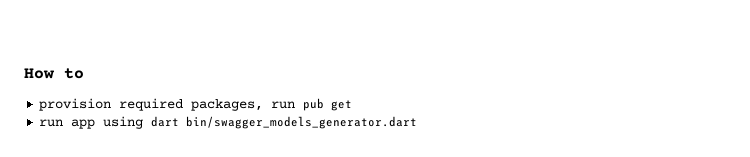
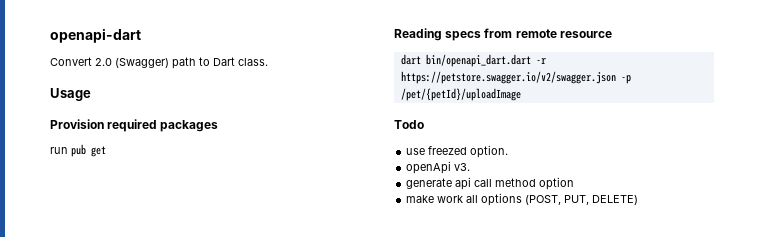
- How to
- provision required packages, run pub get
- run app using dart bin/swagger_models_generator.dart
+ openapi-dart
+ Convert 2.0 (Swagger) path to Dart class.
+ Usage
+ Provision required packages
+ run pub get
+ Reading specs from remote resource
+ dart bin/openapi_dart.dart -r https://petstore.swagger.io/v2/swagger.json -p /pet/{petId}/uploadImage
+ Todo
+ use freezed option.
+ openApi v3.
+ generate api call method option
+ make work all options (POST, PUT, DELETE)

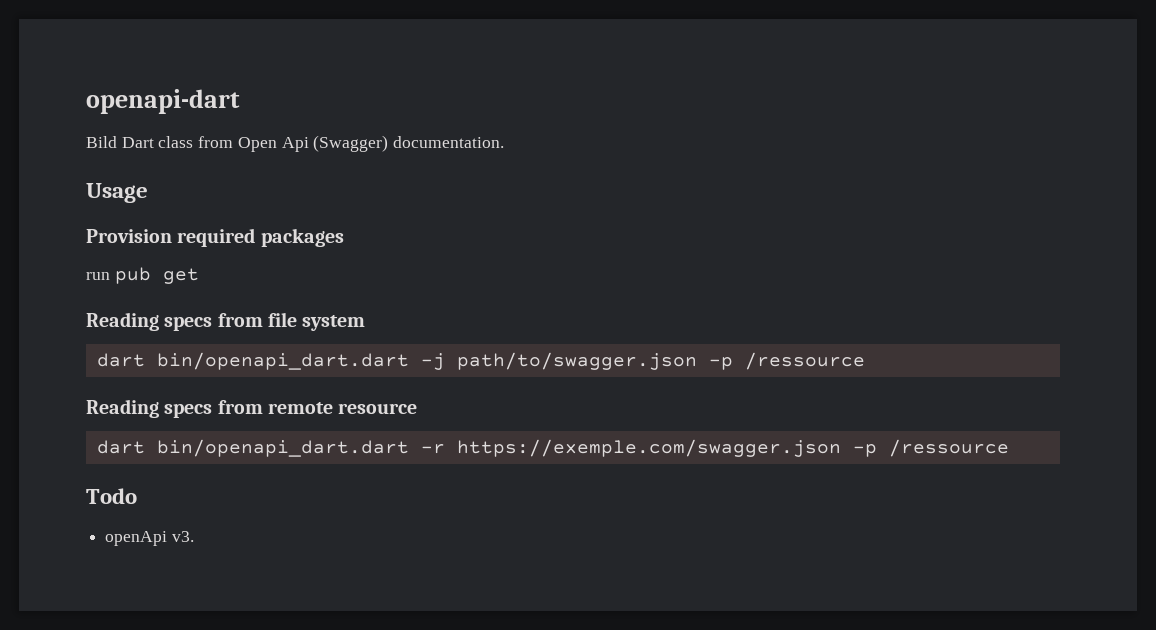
- Convert 2.0 (Swagger) path to Dart class.
+ Bild Dart class from Open Api (Swagger) documentation.
+ Reading specs from file system
+ dart bin/openapi_dart.dart -j path/to/swagger.json -p /ressource
- dart bin/openapi_dart.dart -r https://petstore.swagger.io/v2/swagger.json -p /pet/{petId}/uploadImage
+ dart bin/openapi_dart.dart -r https://exemple.com/swagger.json -p /ressource
  Todo
- use freezed option.
  openApi v3.
- generate api call method option
- make work all options (POST, PUT, DELETE)

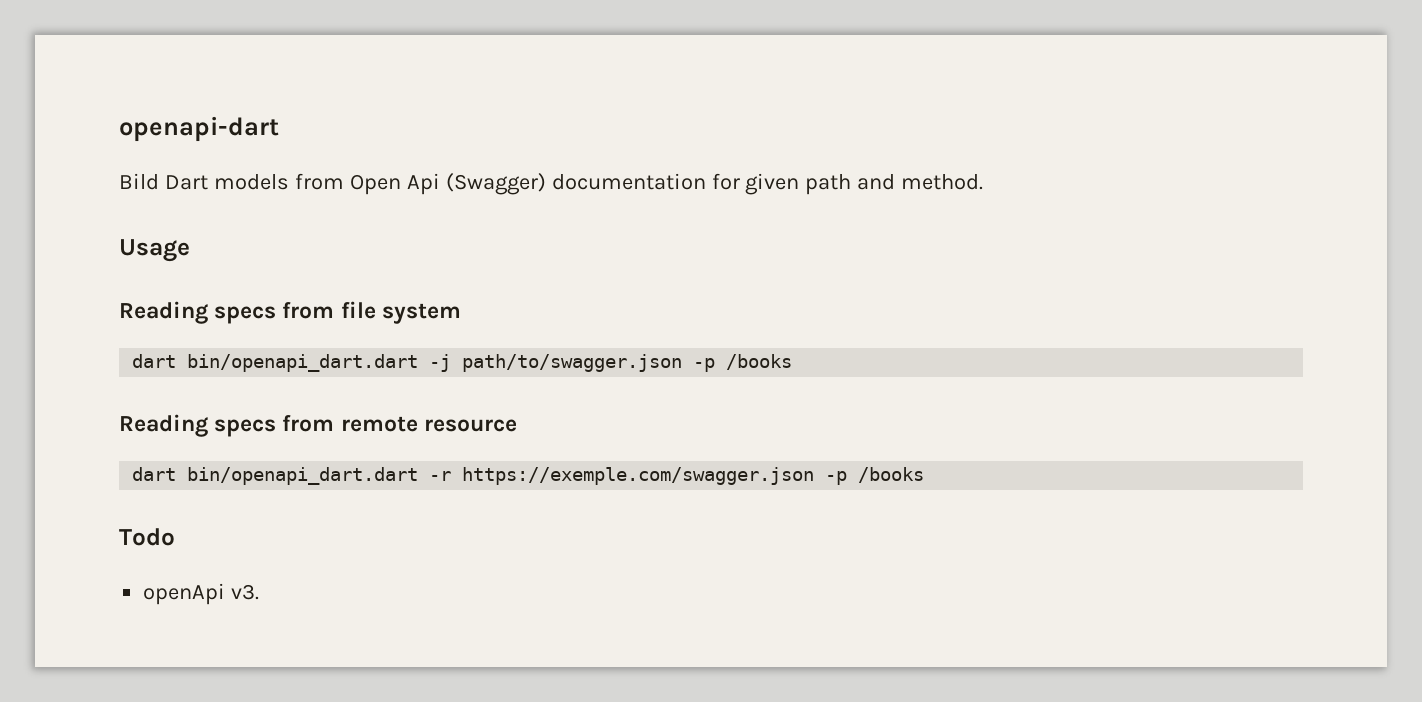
- Bild Dart class from Open Api (Swagger) documentation.
+ Bild Dart models from Open Api (Swagger) documentation for given path and method.
  Usage
- Provision required packages
- run pub get
- dart bin/openapi_dart.dart -j path/to/swagger.json -p /ressource
+ dart bin/openapi_dart.dart -j path/to/swagger.json -p /books
- dart bin/openapi_dart.dart -r https://exemple.com/swagger.json -p /ressource
+ dart bin/openapi_dart.dart -r https://exemple.com/swagger.json -p /books

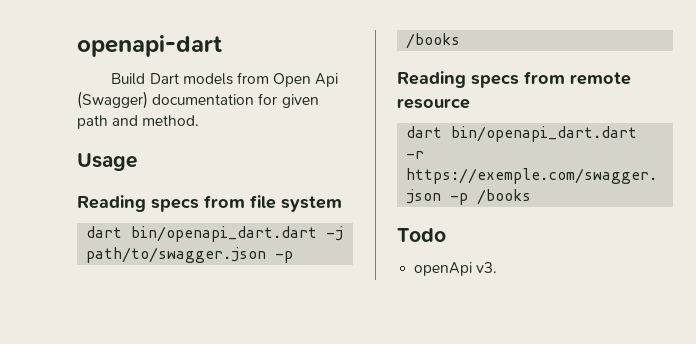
- Bild Dart models from Open Api (Swagger) documentation for given path and method.
+ Build Dart models from Open Api (Swagger) documentation for given path and method.

